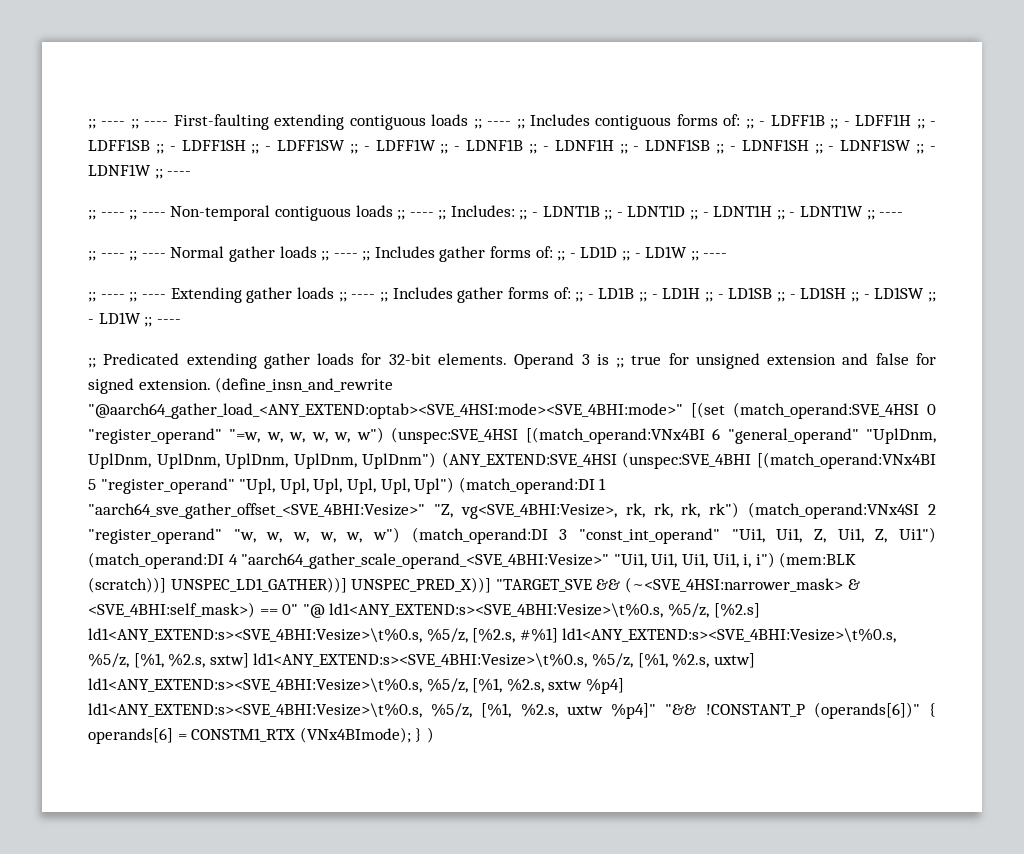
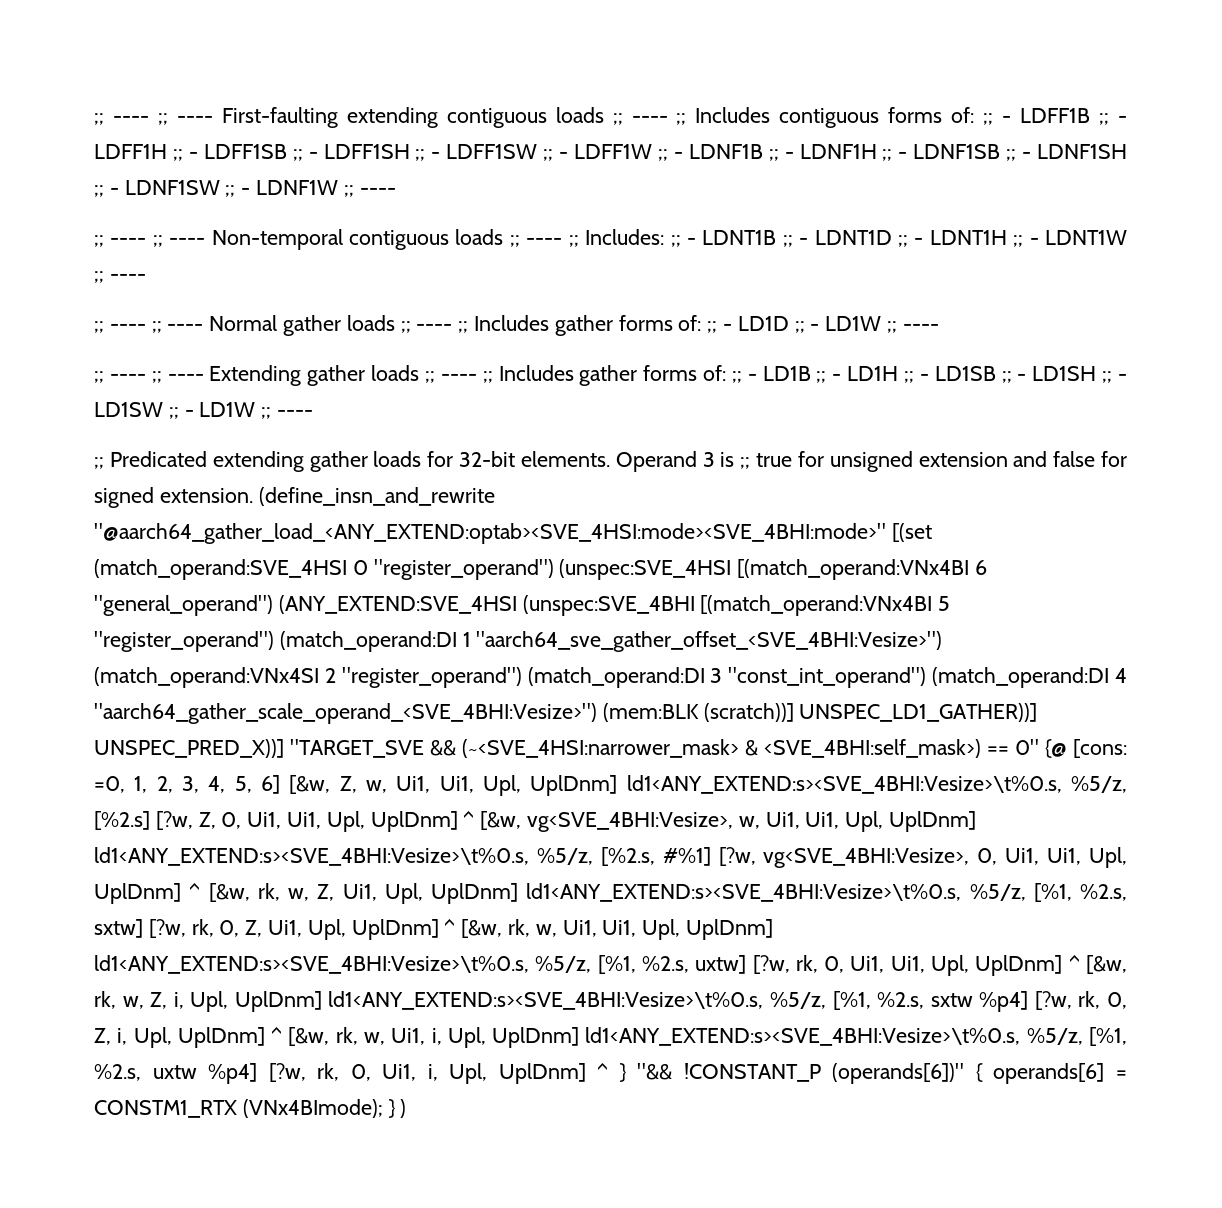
- (define_insn_and_rewrite "@aarch64_gather_load_<ANY_EXTEND:optab><SVE_4HSI:mode><SVE_4BHI:mode>" [(set (match_operand:SVE_4HSI 0 "register_operand" "=w, w, w, w, w, w") (unspec:SVE_4HSI [(match_operand:VNx4BI 6 "general_operand" "UplDnm, UplDnm, UplDnm, UplDnm, UplDnm, UplDnm") (ANY_EXTEND:SVE_4HSI (unspec:SVE_4BHI [(match_operand:VNx4BI 5 "register_operand" "Upl, Upl, Upl, Upl, Upl, Upl") (match_operand:DI 1 "aarch64_sve_gather_offset_<SVE_4BHI:Vesize>" "Z, vg<SVE_4BHI:Vesize>, rk, rk, rk, rk") (match_operand:VNx4SI 2 "register_operand" "w, w, w, w, w, w") (match_operand:DI 3 "const_int_operand" "Ui1, Ui1, Z, Ui1, Z, Ui1") (match_operand:DI 4 "aarch64_gather_scale_operand_<SVE_4BHI:Vesize>" "Ui1, Ui1, Ui1, Ui1, i, i") (mem:BLK (scratch))] UNSPEC_LD1_GATHER))] UNSPEC_PRED_X))] "TARGET_SVE && (~<SVE_4HSI:narrower_mask> & <SVE_4BHI:self_mask>) == 0" "@ ld1<ANY_EXTEND:s><SVE_4BHI:Vesize>\t%0.s, %5/z, [%2.s] ld1<ANY_EXTEND:s><SVE_4BHI:Vesize>\t%0.s, %5/z, [%2.s, #%1] ld1<ANY_EXTEND:s><SVE_4BHI:Vesize>\t%0.s, %5/z, [%1, %2.s, sxtw] ld1<ANY_EXTEND:s><SVE_4BHI:Vesize>\t%0.s, %5/z, [%1, %2.s, uxtw] ld1<ANY_EXTEND:s><SVE_4BHI:Vesize>\t%0.s, %5/z, [%1, %2.s, sxtw %p4] ld1<ANY_EXTEND:s><SVE_4BHI:Vesize>\t%0.s, %5/z, [%1, %2.s, uxtw %p4]" "&& !CONSTANT_P (operands[6])" { operands[6] = CONSTM1_RTX (VNx4BImode); } )
+ (define_insn_and_rewrite "@aarch64_gather_load_<ANY_EXTEND:optab><SVE_4HSI:mode><SVE_4BHI:mode>" [(set (match_operand:SVE_4HSI 0 "register_operand") (unspec:SVE_4HSI [(match_operand:VNx4BI 6 "general_operand") (ANY_EXTEND:SVE_4HSI (unspec:SVE_4BHI [(match_operand:VNx4BI 5 "register_operand") (match_operand:DI 1 "aarch64_sve_gather_offset_<SVE_4BHI:Vesize>") (match_operand:VNx4SI 2 "register_operand") (match_operand:DI 3 "const_int_operand") (match_operand:DI 4 "aarch64_gather_scale_operand_<SVE_4BHI:Vesize>") (mem:BLK (scratch))] UNSPEC_LD1_GATHER))] UNSPEC_PRED_X))] "TARGET_SVE && (~<SVE_4HSI:narrower_mask> & <SVE_4BHI:self_mask>) == 0" {@ [cons: =0, 1, 2, 3, 4, 5, 6] [&w, Z, w, Ui1, Ui1, Upl, UplDnm] ld1<ANY_EXTEND:s><SVE_4BHI:Vesize>\t%0.s, %5/z, [%2.s] [?w, Z, 0, Ui1, Ui1, Upl, UplDnm] ^ [&w, vg<SVE_4BHI:Vesize>, w, Ui1, Ui1, Upl, UplDnm] ld1<ANY_EXTEND:s><SVE_4BHI:Vesize>\t%0.s, %5/z, [%2.s, #%1] [?w, vg<SVE_4BHI:Vesize>, 0, Ui1, Ui1, Upl, UplDnm] ^ [&w, rk, w, Z, Ui1, Upl, UplDnm] ld1<ANY_EXTEND:s><SVE_4BHI:Vesize>\t%0.s, %5/z, [%1, %2.s, sxtw] [?w, rk, 0, Z, Ui1, Upl, UplDnm] ^ [&w, rk, w, Ui1, Ui1, Upl, UplDnm] ld1<ANY_EXTEND:s><SVE_4BHI:Vesize>\t%0.s, %5/z, [%1, %2.s, uxtw] [?w, rk, 0, Ui1, Ui1, Upl, UplDnm] ^ [&w, rk, w, Z, i, Upl, UplDnm] ld1<ANY_EXTEND:s><SVE_4BHI:Vesize>\t%0.s, %5/z, [%1, %2.s, sxtw %p4] [?w, rk, 0, Z, i, Upl, UplDnm] ^ [&w, rk, w, Ui1, i, Upl, UplDnm] ld1<ANY_EXTEND:s><SVE_4BHI:Vesize>\t%0.s, %5/z, [%1, %2.s, uxtw %p4] [?w, rk, 0, Ui1, i, Upl, UplDnm] ^ } "&& !CONSTANT_P (operands[6])" { operands[6] = CONSTM1_RTX (VNx4BImode); } )

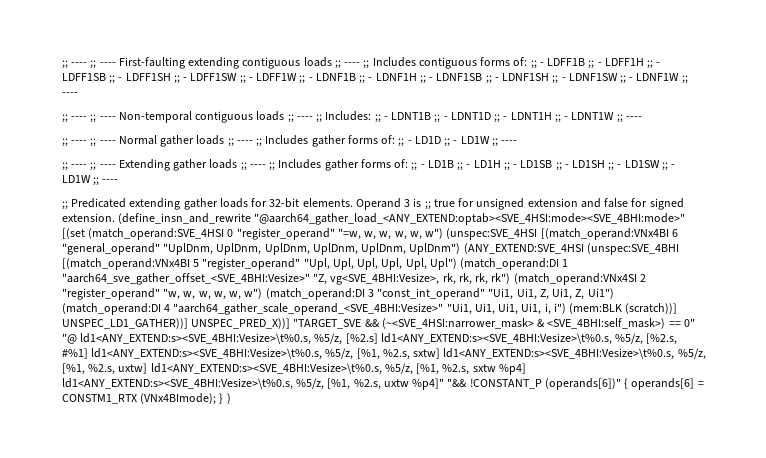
- (define_insn_and_rewrite "@aarch64_gather_load_<ANY_EXTEND:optab><SVE_4HSI:mode><SVE_4BHI:mode>" [(set (match_operand:SVE_4HSI 0 "register_operand") (unspec:SVE_4HSI [(match_operand:VNx4BI 6 "general_operand") (ANY_EXTEND:SVE_4HSI (unspec:SVE_4BHI [(match_operand:VNx4BI 5 "register_operand") (match_operand:DI 1 "aarch64_sve_gather_offset_<SVE_4BHI:Vesize>") (match_operand:VNx4SI 2 "register_operand") (match_operand:DI 3 "const_int_operand") (match_operand:DI 4 "aarch64_gather_scale_operand_<SVE_4BHI:Vesize>") (mem:BLK (scratch))] UNSPEC_LD1_GATHER))] UNSPEC_PRED_X))] "TARGET_SVE && (~<SVE_4HSI:narrower_mask> & <SVE_4BHI:self_mask>) == 0" {@ [cons: =0, 1, 2, 3, 4, 5, 6] [&w, Z, w, Ui1, Ui1, Upl, UplDnm] ld1<ANY_EXTEND:s><SVE_4BHI:Vesize>\t%0.s, %5/z, [%2.s] [?w, Z, 0, Ui1, Ui1, Upl, UplDnm] ^ [&w, vg<SVE_4BHI:Vesize>, w, Ui1, Ui1, Upl, UplDnm] ld1<ANY_EXTEND:s><SVE_4BHI:Vesize>\t%0.s, %5/z, [%2.s, #%1] [?w, vg<SVE_4BHI:Vesize>, 0, Ui1, Ui1, Upl, UplDnm] ^ [&w, rk, w, Z, Ui1, Upl, UplDnm] ld1<ANY_EXTEND:s><SVE_4BHI:Vesize>\t%0.s, %5/z, [%1, %2.s, sxtw] [?w, rk, 0, Z, Ui1, Upl, UplDnm] ^ [&w, rk, w, Ui1, Ui1, Upl, UplDnm] ld1<ANY_EXTEND:s><SVE_4BHI:Vesize>\t%0.s, %5/z, [%1, %2.s, uxtw] [?w, rk, 0, Ui1, Ui1, Upl, UplDnm] ^ [&w, rk, w, Z, i, Upl, UplDnm] ld1<ANY_EXTEND:s><SVE_4BHI:Vesize>\t%0.s, %5/z, [%1, %2.s, sxtw %p4] [?w, rk, 0, Z, i, Upl, UplDnm] ^ [&w, rk, w, Ui1, i, Upl, UplDnm] ld1<ANY_EXTEND:s><SVE_4BHI:Vesize>\t%0.s, %5/z, [%1, %2.s, uxtw %p4] [?w, rk, 0, Ui1, i, Upl, UplDnm] ^ } "&& !CONSTANT_P (operands[6])" { operands[6] = CONSTM1_RTX (VNx4BImode); } )
+ (define_insn_and_rewrite "@aarch64_gather_load_<ANY_EXTEND:optab><SVE_4HSI:mode><SVE_4BHI:mode>" [(set (match_operand:SVE_4HSI 0 "register_operand" "=w, w, w, w, w, w") (unspec:SVE_4HSI [(match_operand:VNx4BI 6 "general_operand" "UplDnm, UplDnm, UplDnm, UplDnm, UplDnm, UplDnm") (ANY_EXTEND:SVE_4HSI (unspec:SVE_4BHI [(match_operand:VNx4BI 5 "register_operand" "Upl, Upl, Upl, Upl, Upl, Upl") (match_operand:DI 1 "aarch64_sve_gather_offset_<SVE_4BHI:Vesize>" "Z, vg<SVE_4BHI:Vesize>, rk, rk, rk, rk") (match_operand:VNx4SI 2 "register_operand" "w, w, w, w, w, w") (match_operand:DI 3 "const_int_operand" "Ui1, Ui1, Z, Ui1, Z, Ui1") (match_operand:DI 4 "aarch64_gather_scale_operand_<SVE_4BHI:Vesize>" "Ui1, Ui1, Ui1, Ui1, i, i") (mem:BLK (scratch))] UNSPEC_LD1_GATHER))] UNSPEC_PRED_X))] "TARGET_SVE && (~<SVE_4HSI:narrower_mask> & <SVE_4BHI:self_mask>) == 0" "@ ld1<ANY_EXTEND:s><SVE_4BHI:Vesize>\t%0.s, %5/z, [%2.s] ld1<ANY_EXTEND:s><SVE_4BHI:Vesize>\t%0.s, %5/z, [%2.s, #%1] ld1<ANY_EXTEND:s><SVE_4BHI:Vesize>\t%0.s, %5/z, [%1, %2.s, sxtw] ld1<ANY_EXTEND:s><SVE_4BHI:Vesize>\t%0.s, %5/z, [%1, %2.s, uxtw] ld1<ANY_EXTEND:s><SVE_4BHI:Vesize>\t%0.s, %5/z, [%1, %2.s, sxtw %p4] ld1<ANY_EXTEND:s><SVE_4BHI:Vesize>\t%0.s, %5/z, [%1, %2.s, uxtw %p4]" "&& !CONSTANT_P (operands[6])" { operands[6] = CONSTM1_RTX (VNx4BImode); } )

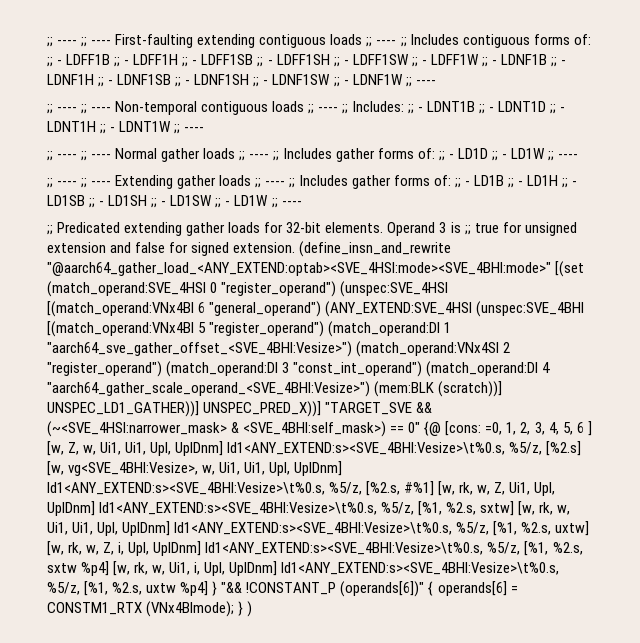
- (define_insn_and_rewrite "@aarch64_gather_load_<ANY_EXTEND:optab><SVE_4HSI:mode><SVE_4BHI:mode>" [(set (match_operand:SVE_4HSI 0 "register_operand" "=w, w, w, w, w, w") (unspec:SVE_4HSI [(match_operand:VNx4BI 6 "general_operand" "UplDnm, UplDnm, UplDnm, UplDnm, UplDnm, UplDnm") (ANY_EXTEND:SVE_4HSI (unspec:SVE_4BHI [(match_operand:VNx4BI 5 "register_operand" "Upl, Upl, Upl, Upl, Upl, Upl") (match_operand:DI 1 "aarch64_sve_gather_offset_<SVE_4BHI:Vesize>" "Z, vg<SVE_4BHI:Vesize>, rk, rk, rk, rk") (match_operand:VNx4SI 2 "register_operand" "w, w, w, w, w, w") (match_operand:DI 3 "const_int_operand" "Ui1, Ui1, Z, Ui1, Z, Ui1") (match_operand:DI 4 "aarch64_gather_scale_operand_<SVE_4BHI:Vesize>" "Ui1, Ui1, Ui1, Ui1, i, i") (mem:BLK (scratch))] UNSPEC_LD1_GATHER))] UNSPEC_PRED_X))] "TARGET_SVE && (~<SVE_4HSI:narrower_mask> & <SVE_4BHI:self_mask>) == 0" "@ ld1<ANY_EXTEND:s><SVE_4BHI:Vesize>\t%0.s, %5/z, [%2.s] ld1<ANY_EXTEND:s><SVE_4BHI:Vesize>\t%0.s, %5/z, [%2.s, #%1] ld1<ANY_EXTEND:s><SVE_4BHI:Vesize>\t%0.s, %5/z, [%1, %2.s, sxtw] ld1<ANY_EXTEND:s><SVE_4BHI:Vesize>\t%0.s, %5/z, [%1, %2.s, uxtw] ld1<ANY_EXTEND:s><SVE_4BHI:Vesize>\t%0.s, %5/z, [%1, %2.s, sxtw %p4] ld1<ANY_EXTEND:s><SVE_4BHI:Vesize>\t%0.s, %5/z, [%1, %2.s, uxtw %p4]" "&& !CONSTANT_P (operands[6])" { operands[6] = CONSTM1_RTX (VNx4BImode); } )
+ (define_insn_and_rewrite "@aarch64_gather_load_<ANY_EXTEND:optab><SVE_4HSI:mode><SVE_4BHI:mode>" [(set (match_operand:SVE_4HSI 0 "register_operand") (unspec:SVE_4HSI [(match_operand:VNx4BI 6 "general_operand") (ANY_EXTEND:SVE_4HSI (unspec:SVE_4BHI [(match_operand:VNx4BI 5 "register_operand") (match_operand:DI 1 "aarch64_sve_gather_offset_<SVE_4BHI:Vesize>") (match_operand:VNx4SI 2 "register_operand") (match_operand:DI 3 "const_int_operand") (match_operand:DI 4 "aarch64_gather_scale_operand_<SVE_4BHI:Vesize>") (mem:BLK (scratch))] UNSPEC_LD1_GATHER))] UNSPEC_PRED_X))] "TARGET_SVE && (~<SVE_4HSI:narrower_mask> & <SVE_4BHI:self_mask>) == 0" {@ [cons: =0, 1, 2, 3, 4, 5, 6 ] [w, Z, w, Ui1, Ui1, Upl, UplDnm] ld1<ANY_EXTEND:s><SVE_4BHI:Vesize>\t%0.s, %5/z, [%2.s] [w, vg<SVE_4BHI:Vesize>, w, Ui1, Ui1, Upl, UplDnm] ld1<ANY_EXTEND:s><SVE_4BHI:Vesize>\t%0.s, %5/z, [%2.s, #%1] [w, rk, w, Z, Ui1, Upl, UplDnm] ld1<ANY_EXTEND:s><SVE_4BHI:Vesize>\t%0.s, %5/z, [%1, %2.s, sxtw] [w, rk, w, Ui1, Ui1, Upl, UplDnm] ld1<ANY_EXTEND:s><SVE_4BHI:Vesize>\t%0.s, %5/z, [%1, %2.s, uxtw] [w, rk, w, Z, i, Upl, UplDnm] ld1<ANY_EXTEND:s><SVE_4BHI:Vesize>\t%0.s, %5/z, [%1, %2.s, sxtw %p4] [w, rk, w, Ui1, i, Upl, UplDnm] ld1<ANY_EXTEND:s><SVE_4BHI:Vesize>\t%0.s, %5/z, [%1, %2.s, uxtw %p4] } "&& !CONSTANT_P (operands[6])" { operands[6] = CONSTM1_RTX (VNx4BImode); } )

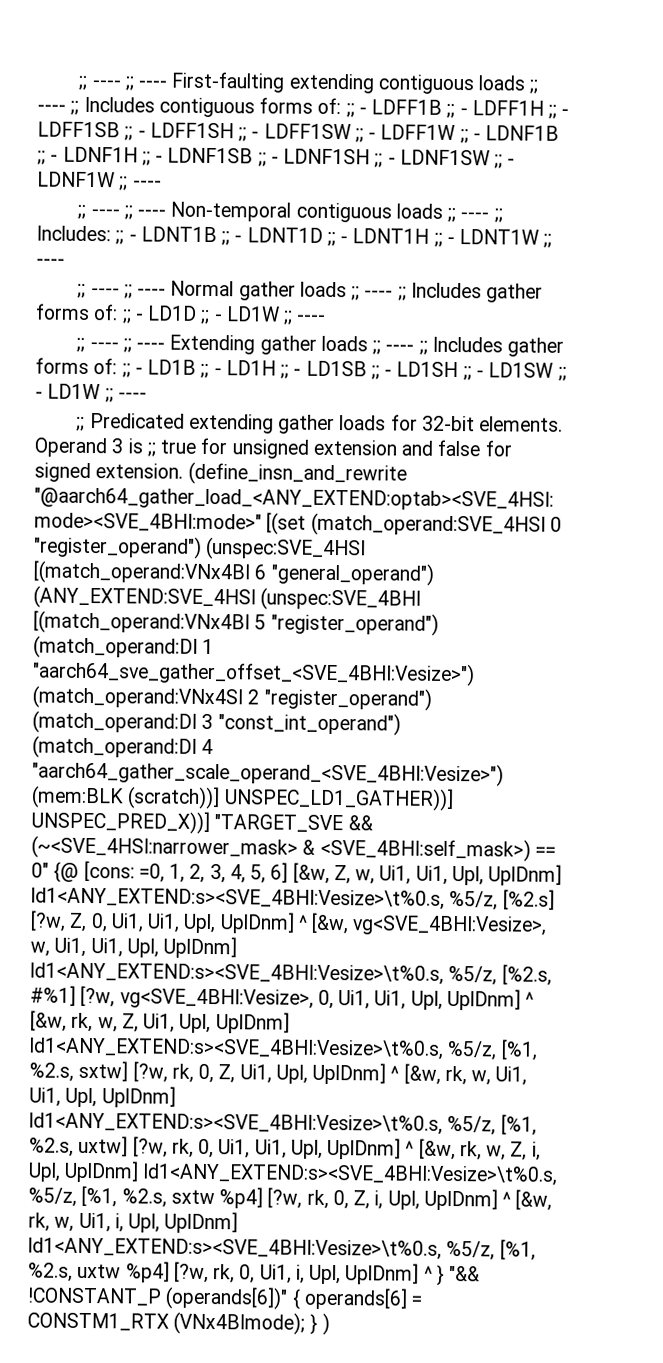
- =0, 1, 2, 3, 4, 5, 6 ] [w, Z, w, Ui1, Ui1, Upl, UplDnm] ld1<ANY_EXTEND:s><SVE_4BHI:Vesize>\t%0.s, %5/z, [%2.s] [w, vg<SVE_4BHI:Vesize>, w, Ui1, Ui1, Upl, UplDnm] ld1<ANY_EXTEND:s><SVE_4BHI:Vesize>\t%0.s, %5/z, [%2.s, #%1] [w, rk, w, Z, Ui1, Upl, UplDnm] ld1<ANY_EXTEND:s><SVE_4BHI:Vesize>\t%0.s, %5/z, [%1, %2.s, sxtw] [w, rk, w, Ui1, Ui1, Upl, UplDnm] ld1<ANY_EXTEND:s><SVE_4BHI:Vesize>\t%0.s, %5/z, [%1, %2.s, uxtw] [w, rk, w, Z, i, Upl, UplDnm] ld1<ANY_EXTEND:s><SVE_4BHI:Vesize>\t%0.s, %5/z, [%1, %2.s, sxtw %p4] [w, rk, w, Ui1, i, Upl, UplDnm] ld1<ANY_EXTEND:s><SVE_4BHI:Vesize>\t%0.s, %5/z, [%1, %2.s, uxtw %p4] } "&& !CONSTANT_P (operands[6])" { operands[6] = CONSTM1_RTX (VNx4BImode);
+ =0, 1, 2, 3, 4, 5, 6] [&w, Z, w, Ui1, Ui1, Upl, UplDnm] ld1<ANY_EXTEND:s><SVE_4BHI:Vesize>\t%0.s, %5/z, [%2.s] [?w, Z, 0, Ui1, Ui1, Upl, UplDnm] ^ [&w, vg<SVE_4BHI:Vesize>, w, Ui1, Ui1, Upl, UplDnm] ld1<ANY_EXTEND:s><SVE_4BHI:Vesize>\t%0.s, %5/z, [%2.s, #%1] [?w, vg<SVE_4BHI:Vesize>, 0, Ui1, Ui1, Upl, UplDnm] ^ [&w, rk, w, Z, Ui1, Upl, UplDnm] ld1<ANY_EXTEND:s><SVE_4BHI:Vesize>\t%0.s, %5/z, [%1, %2.s, sxtw] [?w, rk, 0, Z, Ui1, Upl, UplDnm] ^ [&w, rk, w, Ui1, Ui1, Upl, UplDnm] ld1<ANY_EXTEND:s><SVE_4BHI:Vesize>\t%0.s, %5/z, [%1, %2.s, uxtw] [?w, rk, 0, Ui1, Ui1, Upl, UplDnm] ^ [&w, rk, w, Z, i, Upl, UplDnm] ld1<ANY_EXTEND:s><SVE_4BHI:Vesize>\t%0.s, %5/z, [%1, %2.s, sxtw %p4] [?w, rk, 0, Z, i, Upl, UplDnm] ^ [&w, rk, w, Ui1, i, Upl, UplDnm] ld1<ANY_EXTEND:s><SVE_4BHI:Vesize>\t%0.s, %5/z, [%1, %2.s, uxtw %p4] [?w, rk, 0, Ui1, i, Upl, UplDnm] ^ } "&& !CONSTANT_P (operands[6])" { operands[6] = CONSTM1_RTX (VNx4BImode);

